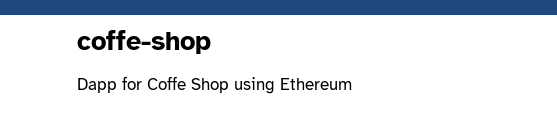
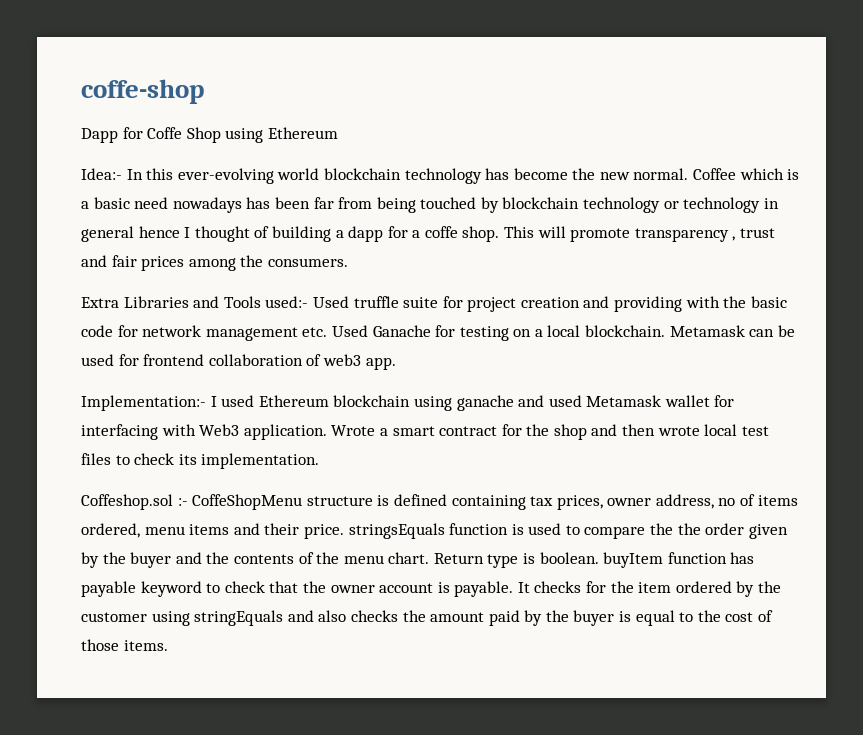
+ Idea:- In this ever-evolving world blockchain technology has become the new normal. Coffee which is a basic need nowadays has been far from being touched by blockchain technology or technology in general hence I thought of building a dapp for a coffe shop. This will promote transparency , trust and fair prices among the consumers.
+ Extra Libraries and Tools used:- Used truffle suite for project creation and providing with the basic code for network management etc. Used Ganache for testing on a local blockchain. Metamask can be used for frontend collaboration of web3 app.
+ Implementation:- I used Ethereum blockchain using ganache and used Metamask wallet for interfacing with Web3 application. Wrote a smart contract for the shop and then wrote local test files to check its implementation.
+ Coffeshop.sol :- CoffeShopMenu structure is defined containing tax prices, owner address, no of items ordered, menu items and their price. stringsEquals function is used to compare the the order given by the buyer and the contents of the menu chart. Return type is boolean. buyItem function has payable keyword to check that the owner account is payable. It checks for the item ordered by the customer using stringEquals and also checks the amount paid by the buyer is equal to the cost of those items.

